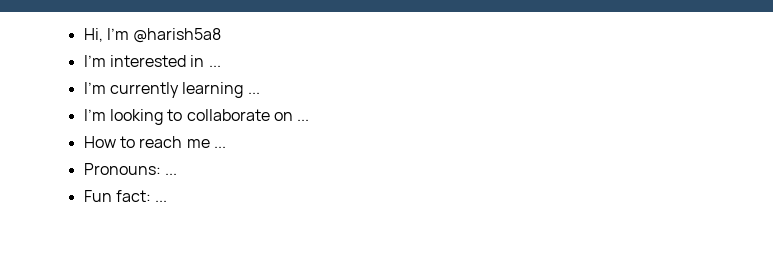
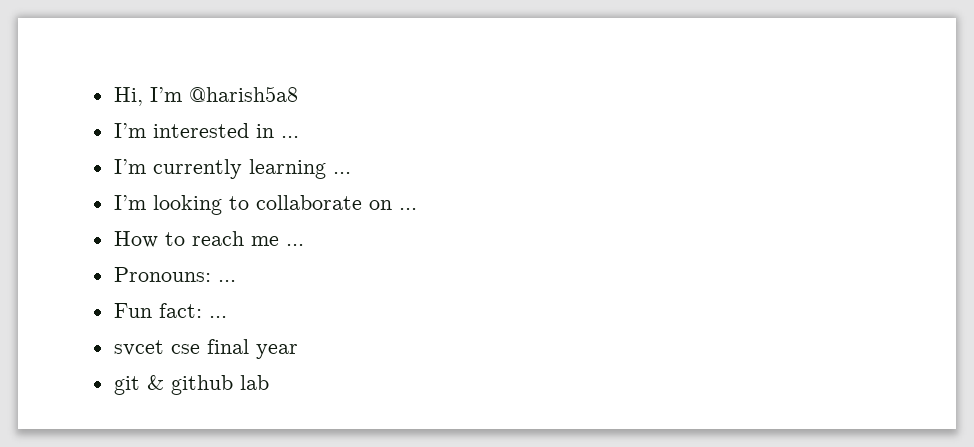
+ svcet cse final year
+ git & github lab

